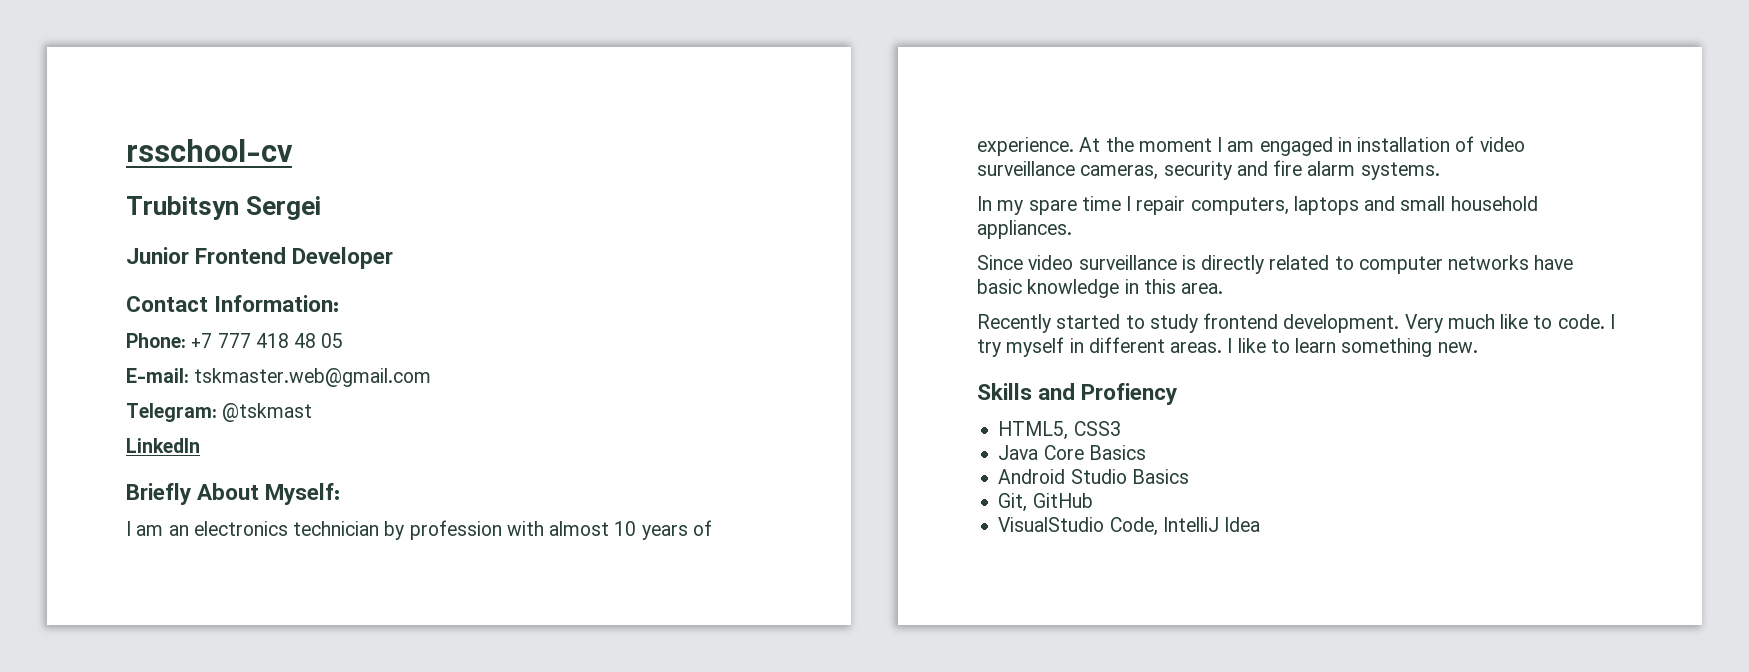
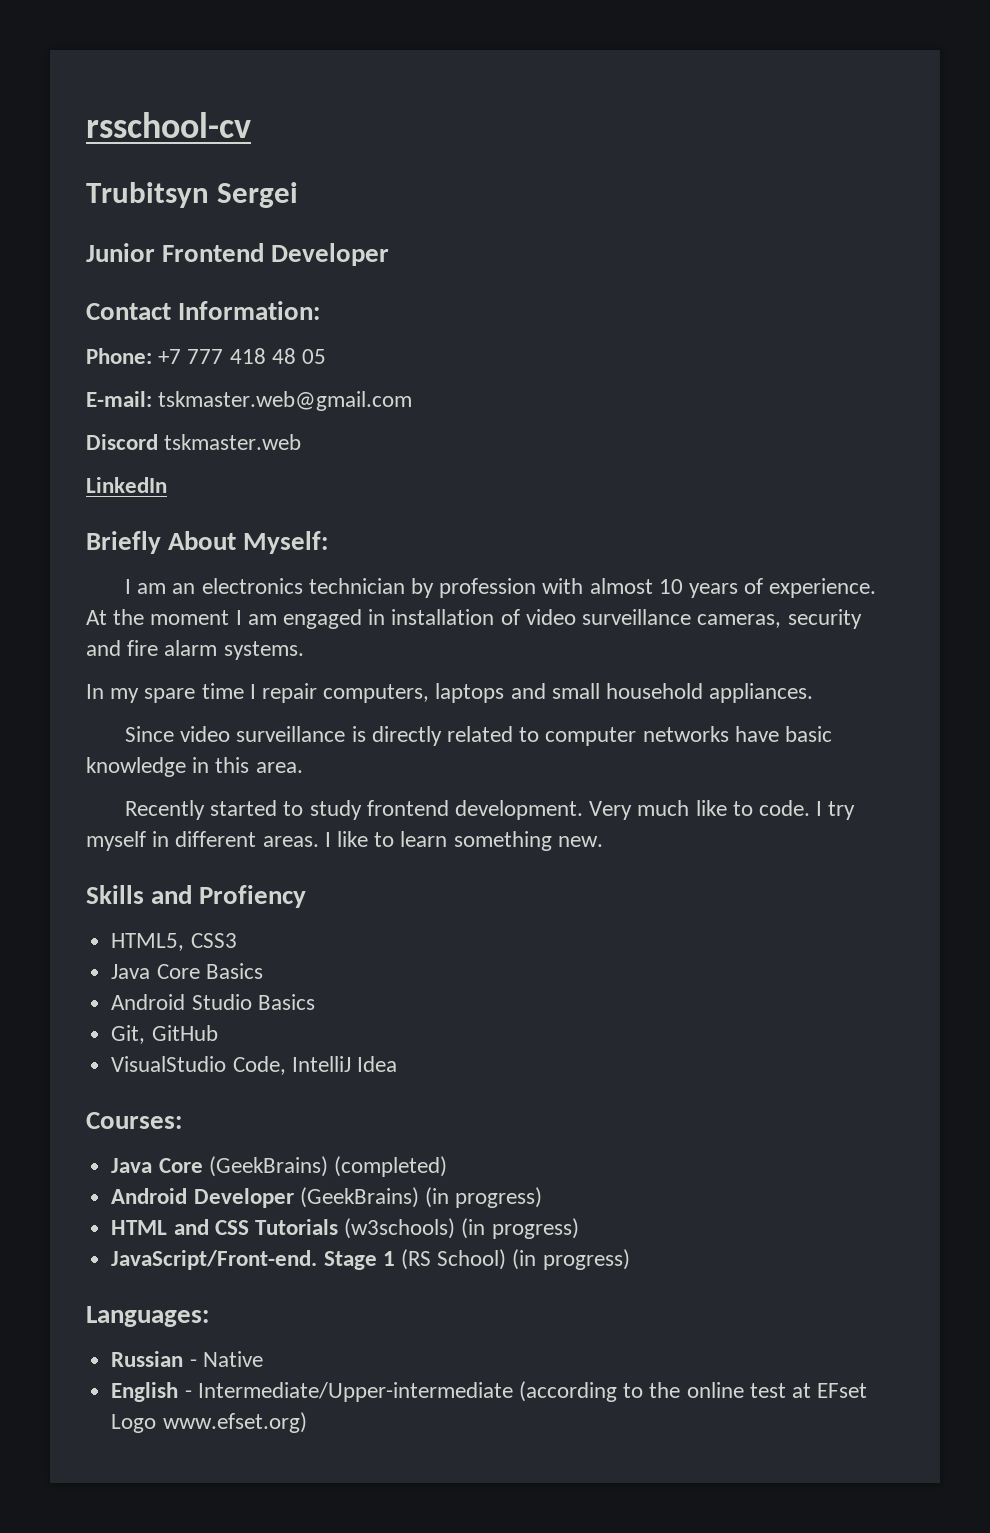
- Telegram: @tskmast
+ Discord tskmaster.web
+ Courses:
+ Java Core (GeekBrains) (completed)
+ Android Developer (GeekBrains) (in progress)
+ HTML and CSS Tutorials (w3schools) (in progress)
+ JavaScript/Front-end. Stage 1 (RS School) (in progress)
+ Languages:
+ Russian - Native
+ English - Intermediate/Upper-intermediate (according to the online test at EFset Logo www.efset.org)

